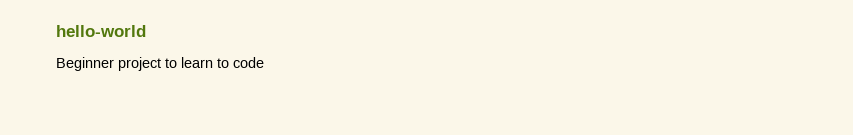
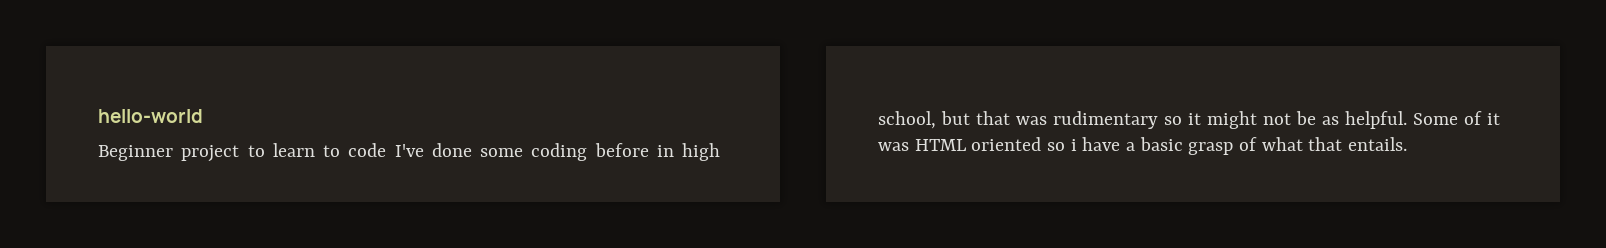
- Beginner project to learn to code
+ Beginner project to learn to code I've done some coding before in high school, but that was rudimentary so it might not be as helpful. Some of it was HTML oriented so i have a basic grasp of what that entails.

